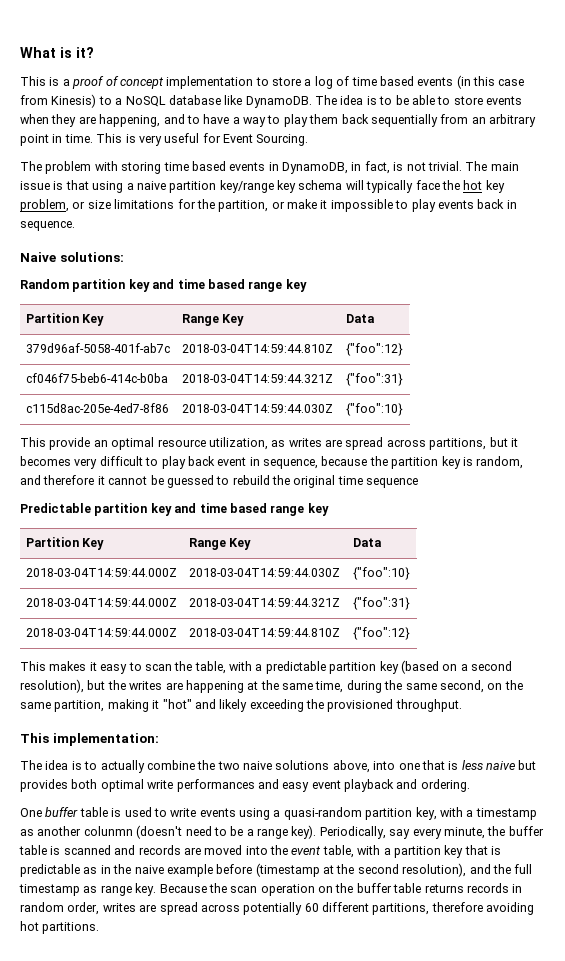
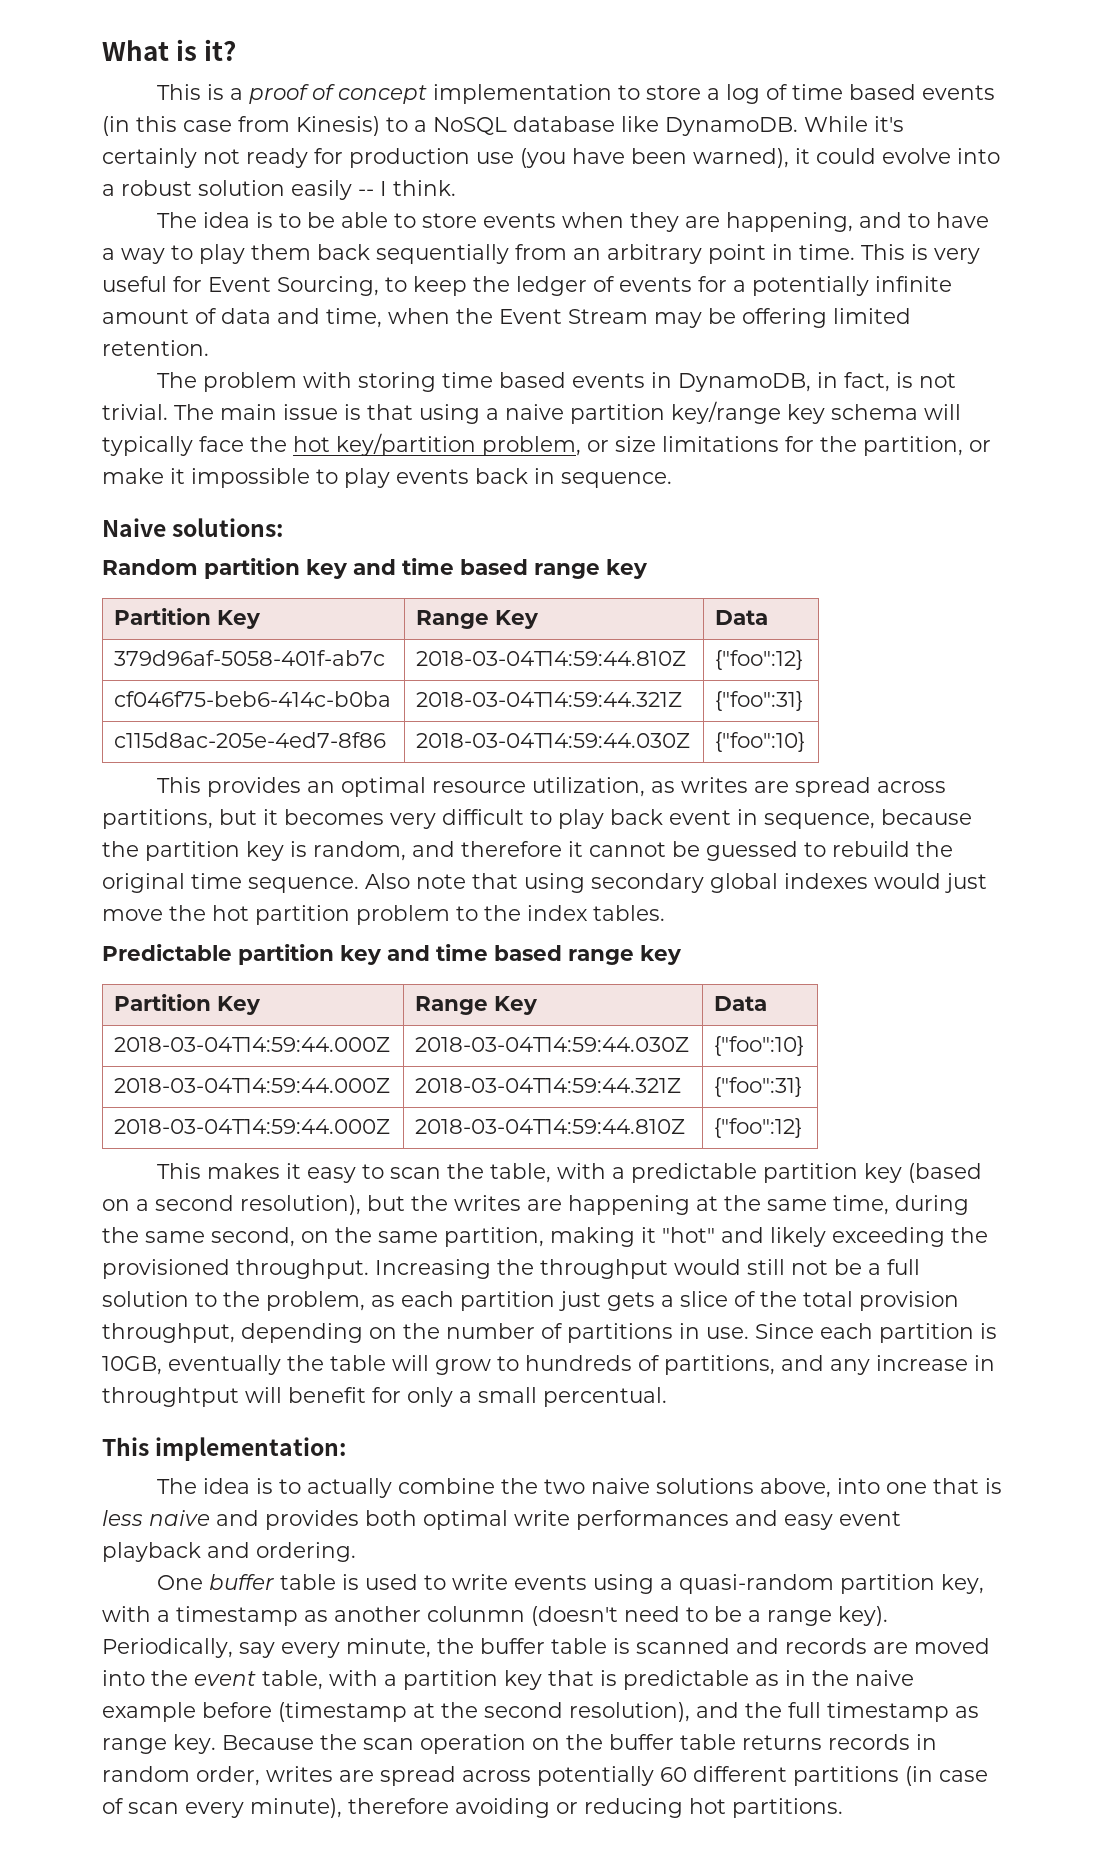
- This is a proof of concept implementation to store a log of time based events (in this case from Kinesis) to a NoSQL database like DynamoDB. The idea is to be able to store events when they are happening, and to have a way to play them back sequentially from an arbitrary point in time.
+ This is a proof of concept implementation to store a log of time based events (in this case from Kinesis) to a NoSQL database like DynamoDB. While it's certainly not ready for production use (you have been warned), it could evolve into a robust solution easily -- I think.
+ The idea is to be able to store events when they are happening, and to have a way to play them back sequentially from an arbitrary point in time.
- This is very useful for Event Sourcing.
+ This is very useful for Event Sourcing, to keep the ledger of events for a potentially infinite amount of data and time, when the Event Stream may be offering limited retention.
- The main issue is that using a naive partition key/range key schema will typically face the hot key problem, or size limitations for the partition, or make it impossible to play events back in sequence.
+ The main issue is that using a naive partition key/range key schema will typically face the hot key/partition problem, or size limitations for the partition, or make it impossible to play events back in sequence.
- This provide an optimal resource utilization, as writes are spread across partitions, but it becomes very difficult to play back event in sequence, because the partition key is random, and therefore it cannot be guessed to rebuild the original time sequence
+ This provides an optimal resource utilization, as writes are spread across partitions, but it becomes very difficult to play back event in sequence, because the partition key is random, and therefore it cannot be guessed to rebuild the original time sequence. Also note that using secondary global indexes would just move the hot partition problem to the index tables.
+ Increasing the throughput would still not be a full solution to the problem, as each partition just gets a slice of the total provision throughput, depending on the number of partitions in use. Since each partition is 10GB, eventually the table will grow to hundreds of partitions, and any increase in throughtput will benefit for only a small percentual.
- The idea is to actually combine the two naive solutions above, into one that is less naive but provides both optimal write performances and easy event playback and ordering.
+ The idea is to actually combine the two naive solutions above, into one that is less naive and provides both optimal write performances and easy event playback and ordering.
- Because the scan operation on the buffer table returns records in random order, writes are spread across potentially 60 different partitions, therefore avoiding hot partitions.
+ Because the scan operation on the buffer table returns records in random order, writes are spread across potentially 60 different partitions (in case of scan every minute), therefore avoiding or reducing hot partitions.

